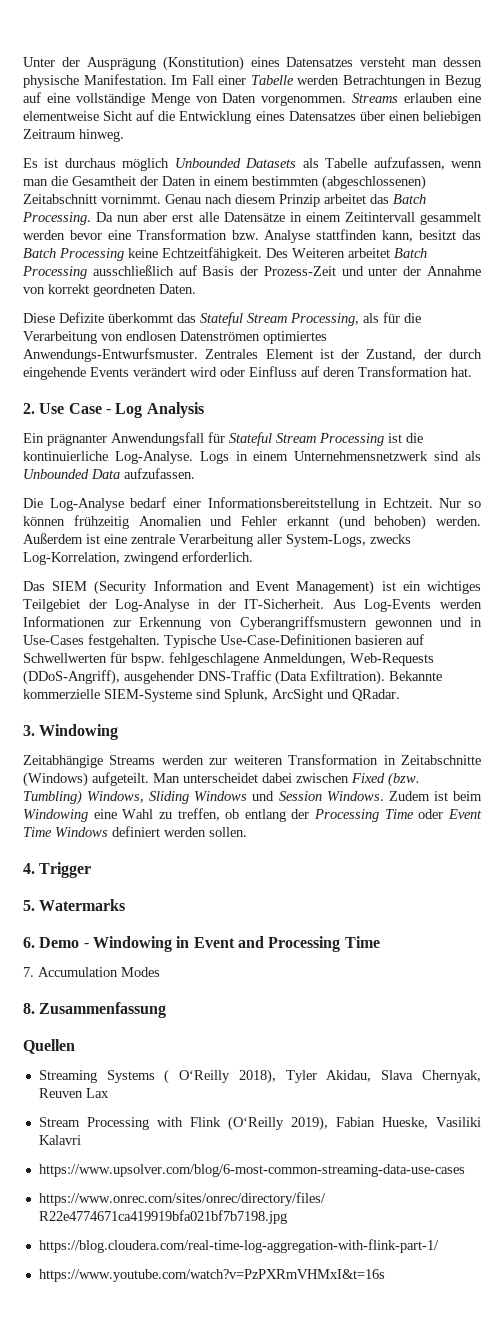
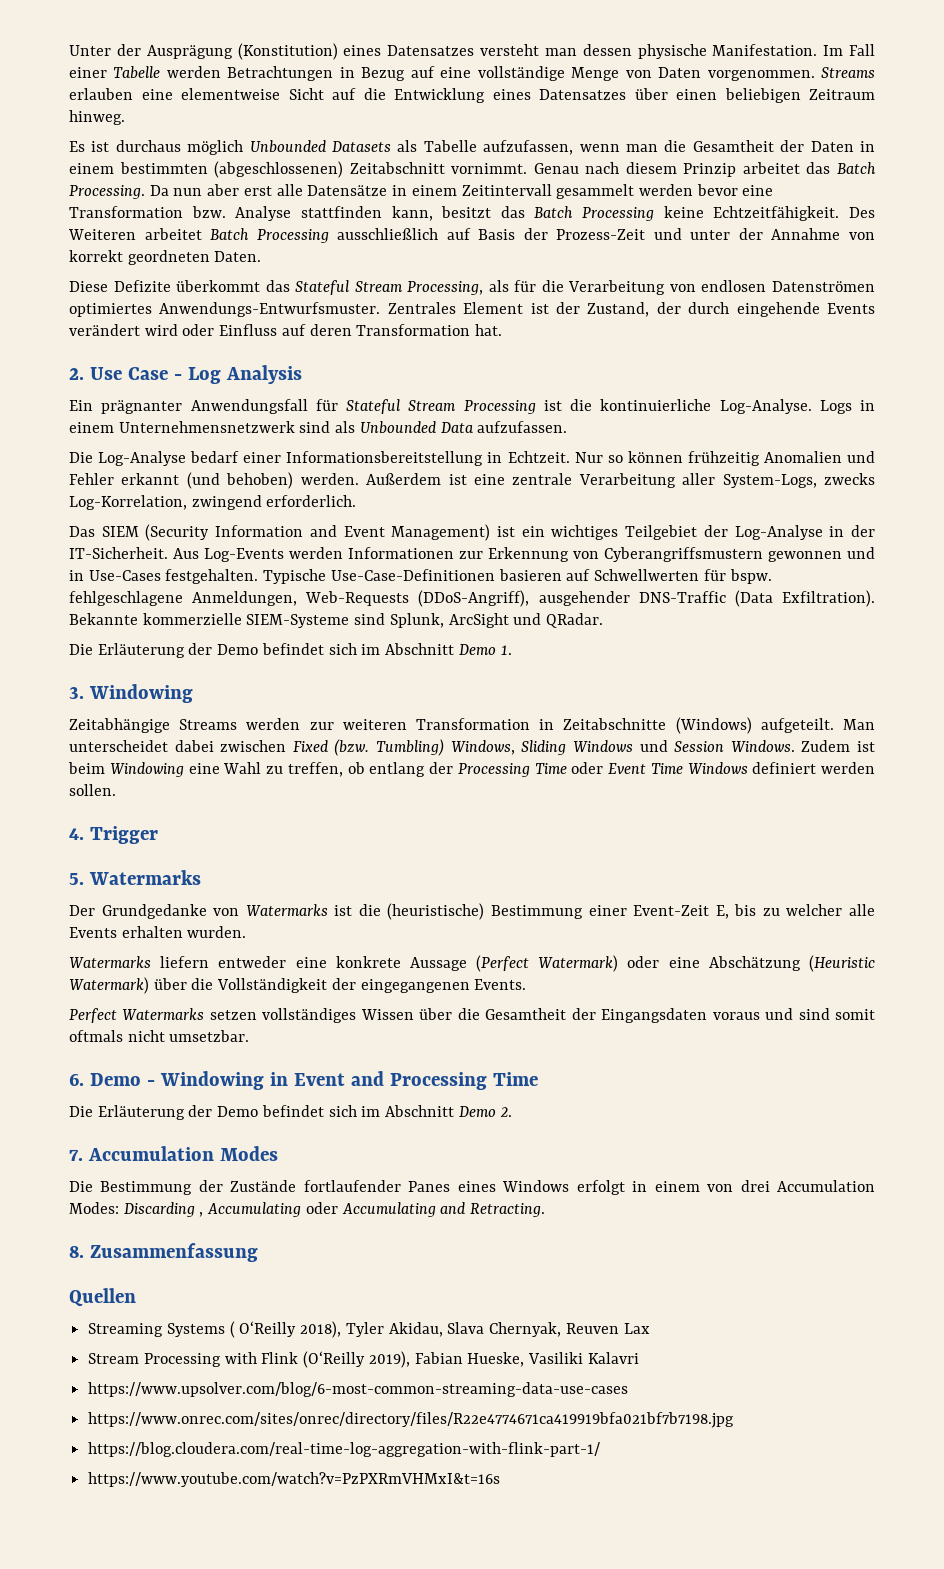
+ Die Erläuterung der Demo befindet sich im Abschnitt Demo 1.
+ Der Grundgedanke von Watermarks ist die (heuristische) Bestimmung einer Event-Zeit E, bis zu welcher alle Events erhalten wurden.
+ Watermarks liefern entweder eine konkrete Aussage (Perfect Watermark) oder eine Abschätzung (Heuristic Watermark) über die Vollständigkeit der eingegangenen Events.
+ Perfect Watermarks setzen vollständiges Wissen über die Gesamtheit der Eingangsdaten voraus und sind somit oftmals nicht umsetzbar.
+ Die Erläuterung der Demo befindet sich im Abschnitt Demo 2.
  7. Accumulation Modes
+ Die Bestimmung der Zustände fortlaufender Panes eines Windows erfolgt in einem von drei Accumulation Modes: Discarding , Accumulating oder Accumulating and Retracting.

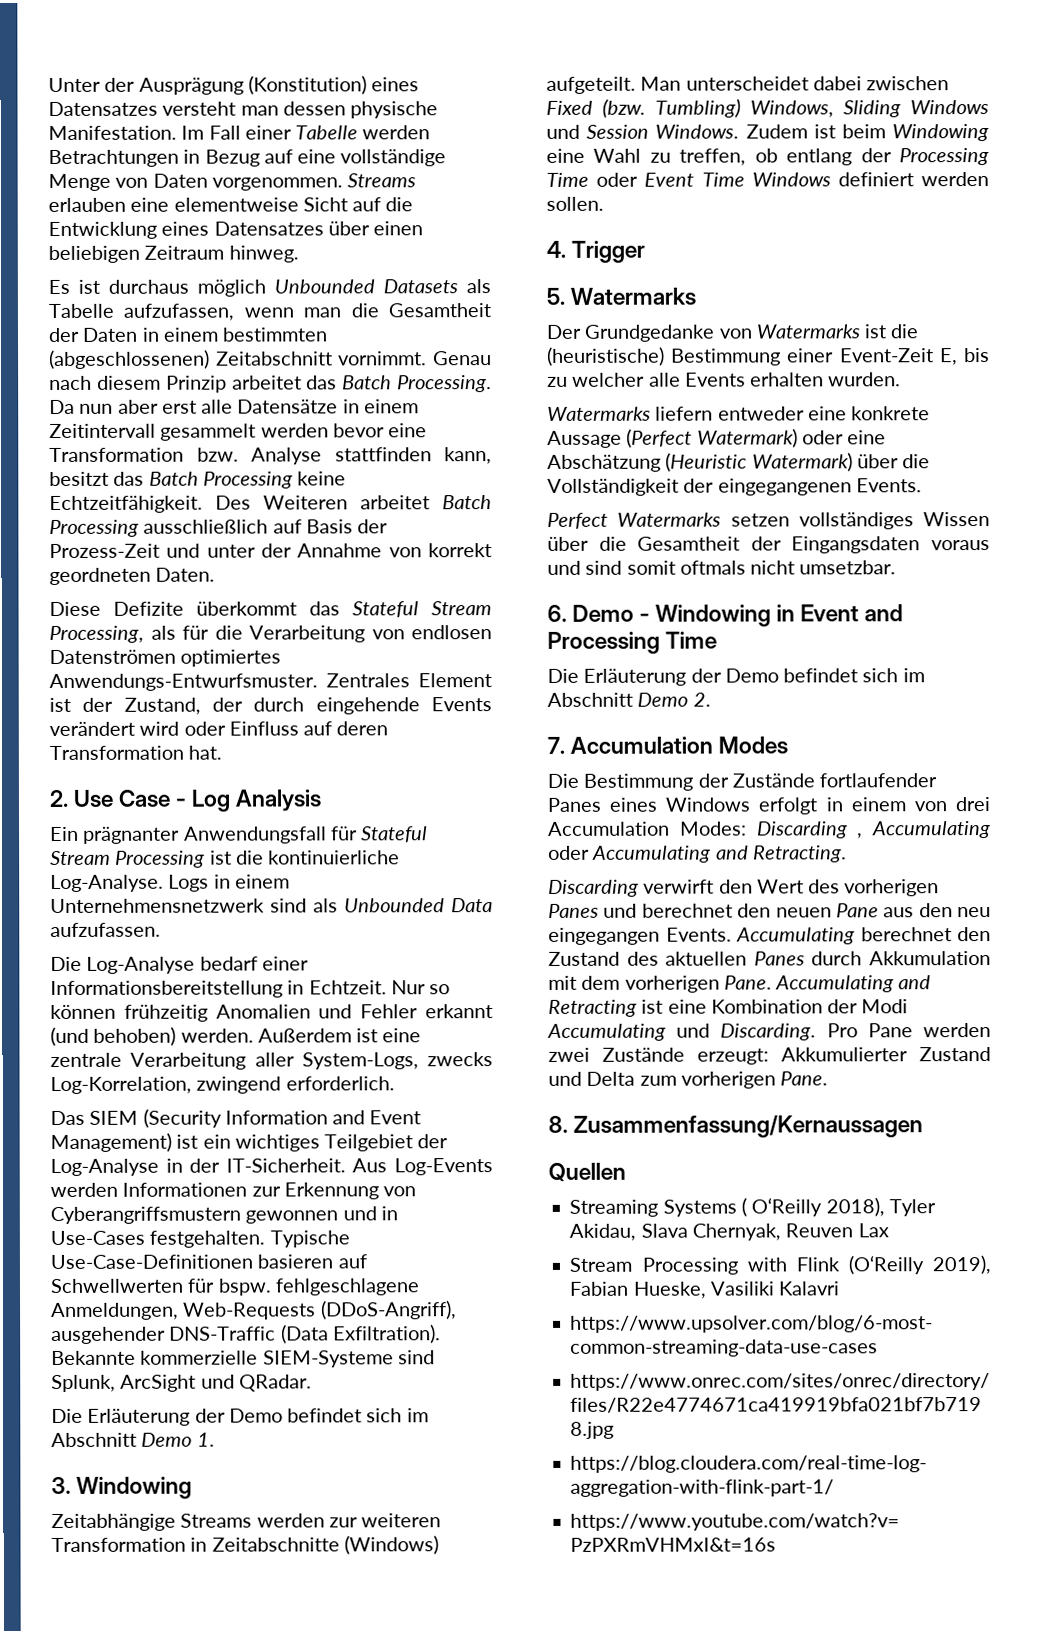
+ Discarding verwirft den Wert des vorherigen Panes und berechnet den neuen Pane aus den neu eingegangen Events. Accumulating berechnet den Zustand des aktuellen Panes durch Akkumulation mit dem vorherigen Pane. Accumulating and Retracting ist eine Kombination der Modi Accumulating und Discarding. Pro Pane werden zwei Zustände erzeugt: Akkumulierter Zustand und Delta zum vorherigen Pane.
- 8. Zusammenfassung
+ 8. Zusammenfassung/Kernaussagen

